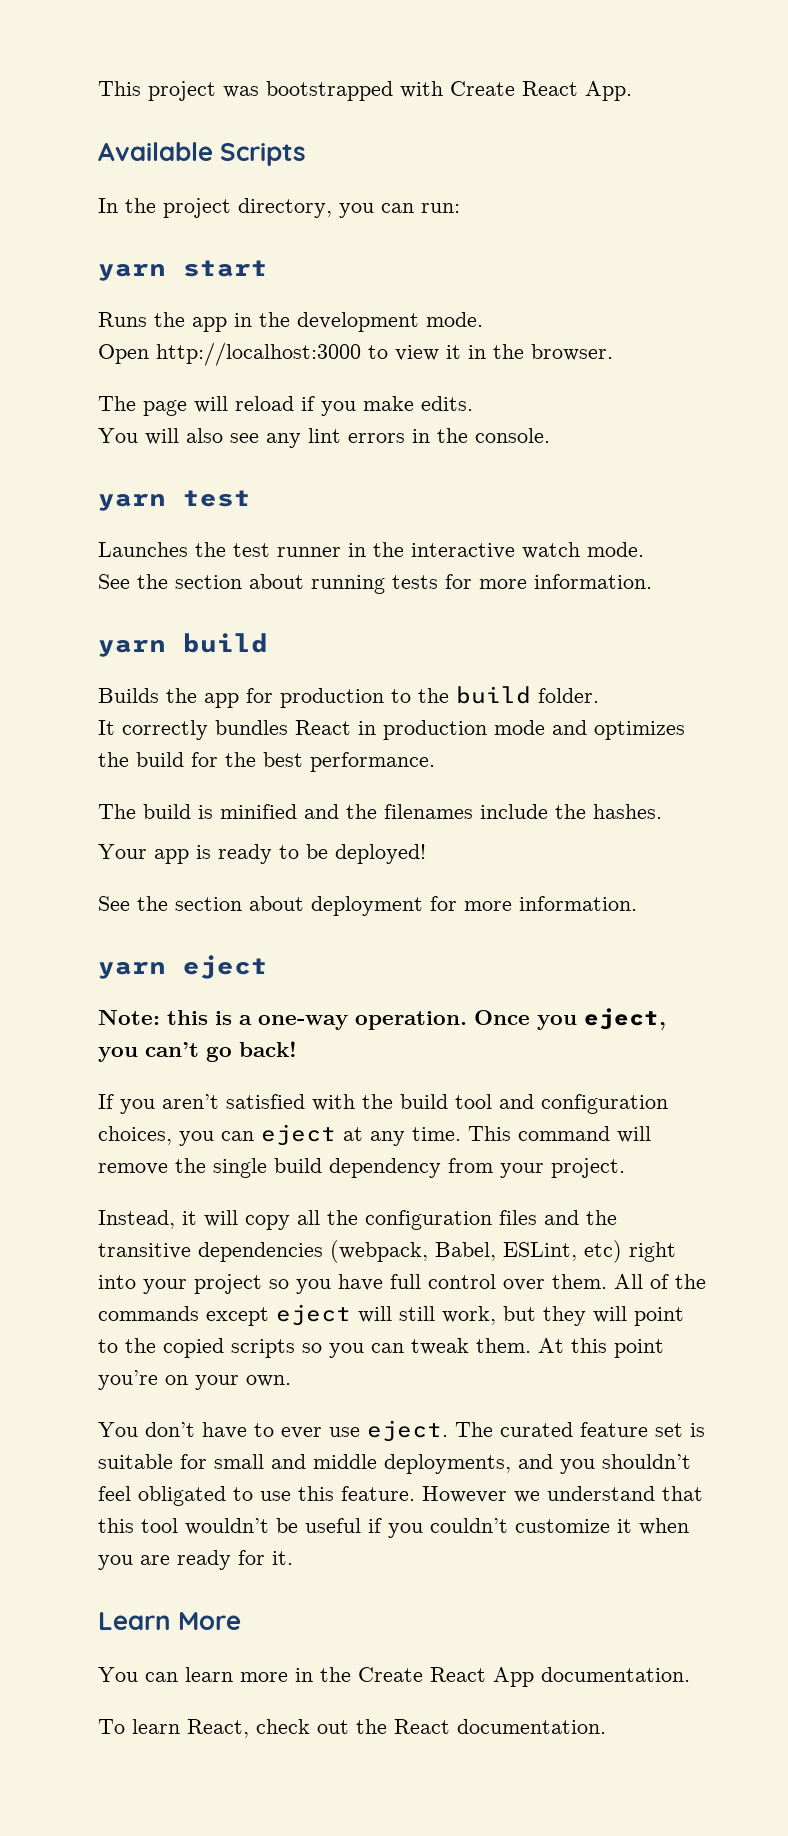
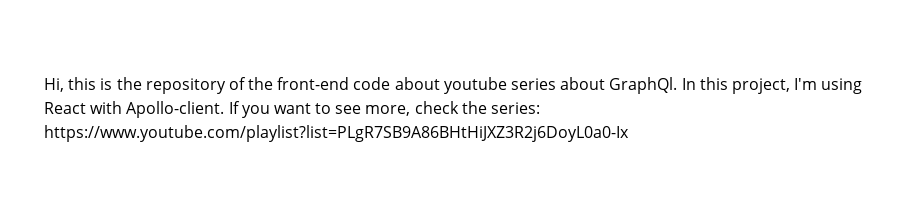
- This project was bootstrapped with Create React App.
- Available Scripts
- In the project directory, you can run:
- yarn start
- Runs the app in the development mode.
- Open http://localhost:3000 to view it in the browser.
- The page will reload if you make edits.
- You will also see any lint errors in the console.
- yarn test
- Launches the test runner in the interactive watch mode.
- See the section about running tests for more information.
- yarn build
- Builds the app for production to the build folder.
- It correctly bundles React in production mode and optimizes the build for the best performance.
- The build is minified and the filenames include the hashes.
- Your app is ready to be deployed!
- See the section about deployment for more information.
- yarn eject
- Note: this is a one-way operation. Once you eject, you can’t go back!
- If you aren’t satisfied with the build tool and configuration choices, you can eject at any time. This command will remove the single build dependency from your project.
- Instead, it will copy all the configuration files and the transitive dependencies (webpack, Babel, ESLint, etc) right into your project so you have full control over them. All of the commands except eject will still work, but they will point to the copied scripts so you can tweak them. At this point you’re on your own.
- You don’t have to ever use eject. The curated feature set is suitable for small and middle deployments, and you shouldn’t feel obligated to use this feature. However we understand that this tool wouldn’t be useful if you couldn’t customize it when you are ready for it.
- Learn More
- You can learn more in the Create React App documentation.
- To learn React, check out the React documentation.
+ Hi, this is the repository of the front-end code about youtube series about GraphQl. In this project, I'm using React with Apollo-client. If you want to see more, check the series: https://www.youtube.com/playlist?list=PLgR7SB9A86BHtHiJXZ3R2j6DoyL0a0-Ix

